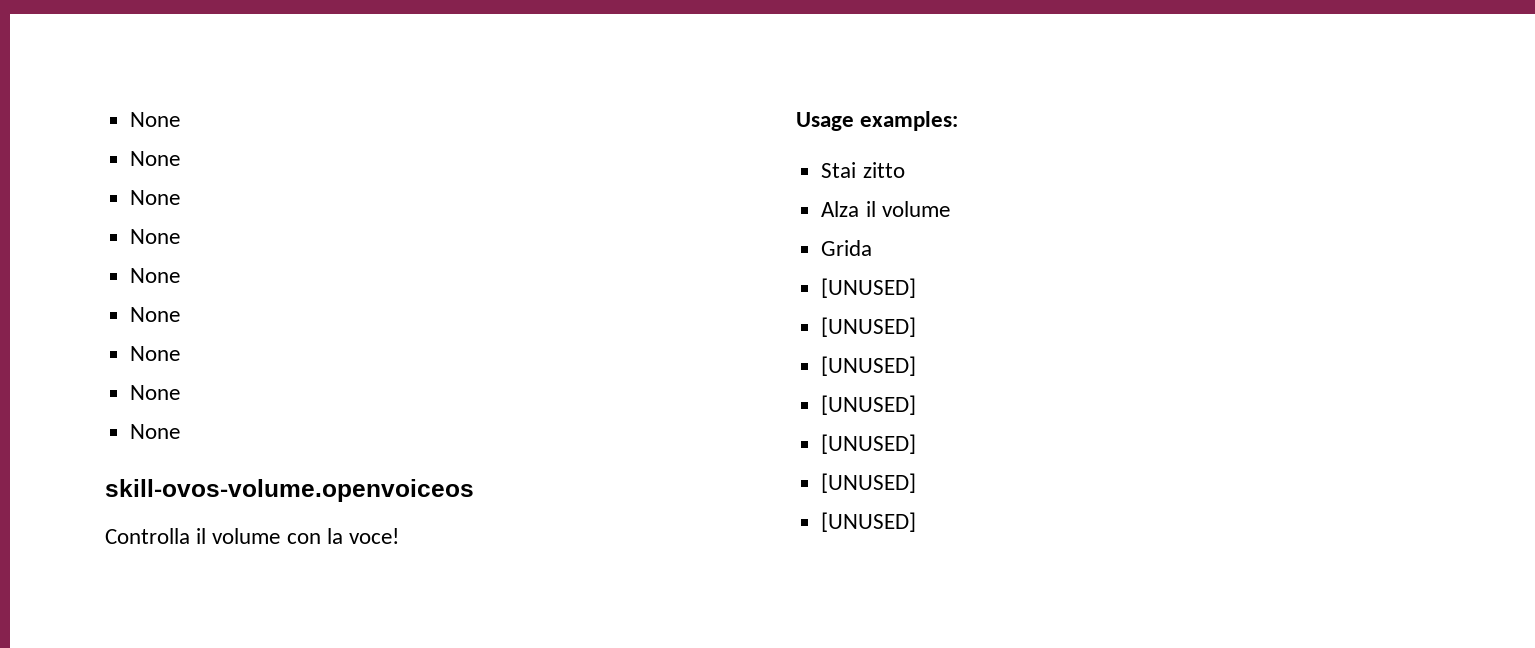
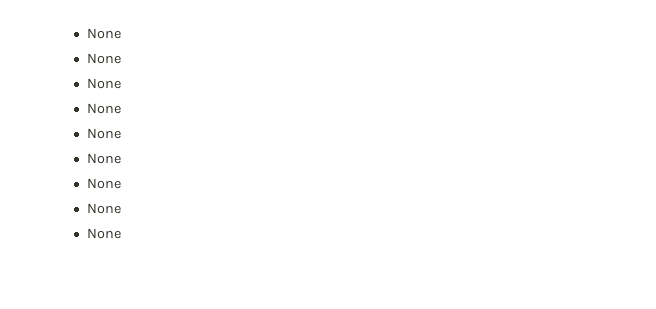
- skill-ovos-volume.openvoiceos
- Controlla il volume con la voce!
- Usage examples:
- Stai zitto
- Alza il volume
- Grida
- [UNUSED]
- [UNUSED]
- [UNUSED]
- [UNUSED]
- [UNUSED]
- [UNUSED]
- [UNUSED]

